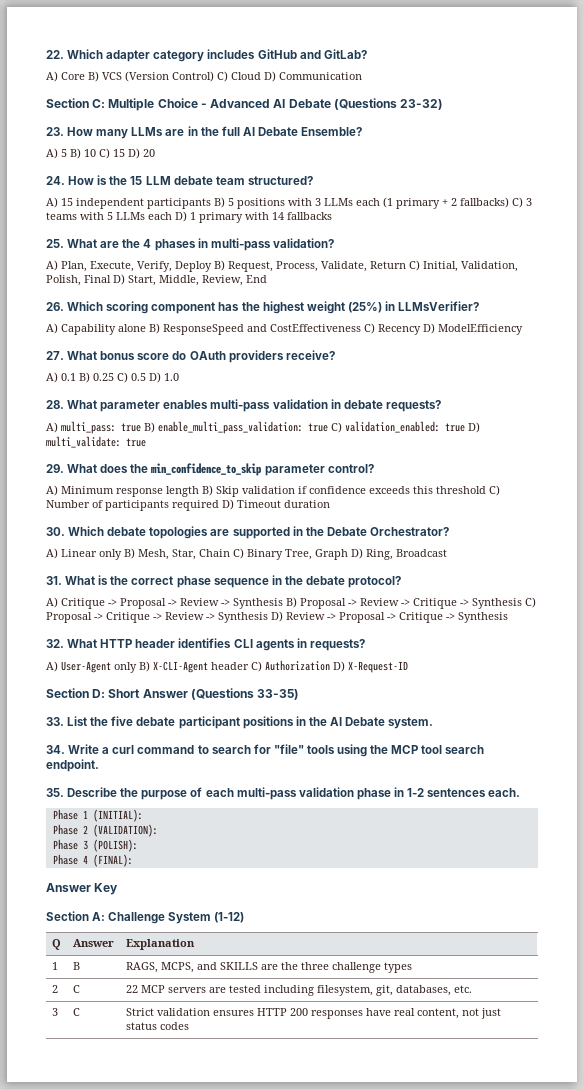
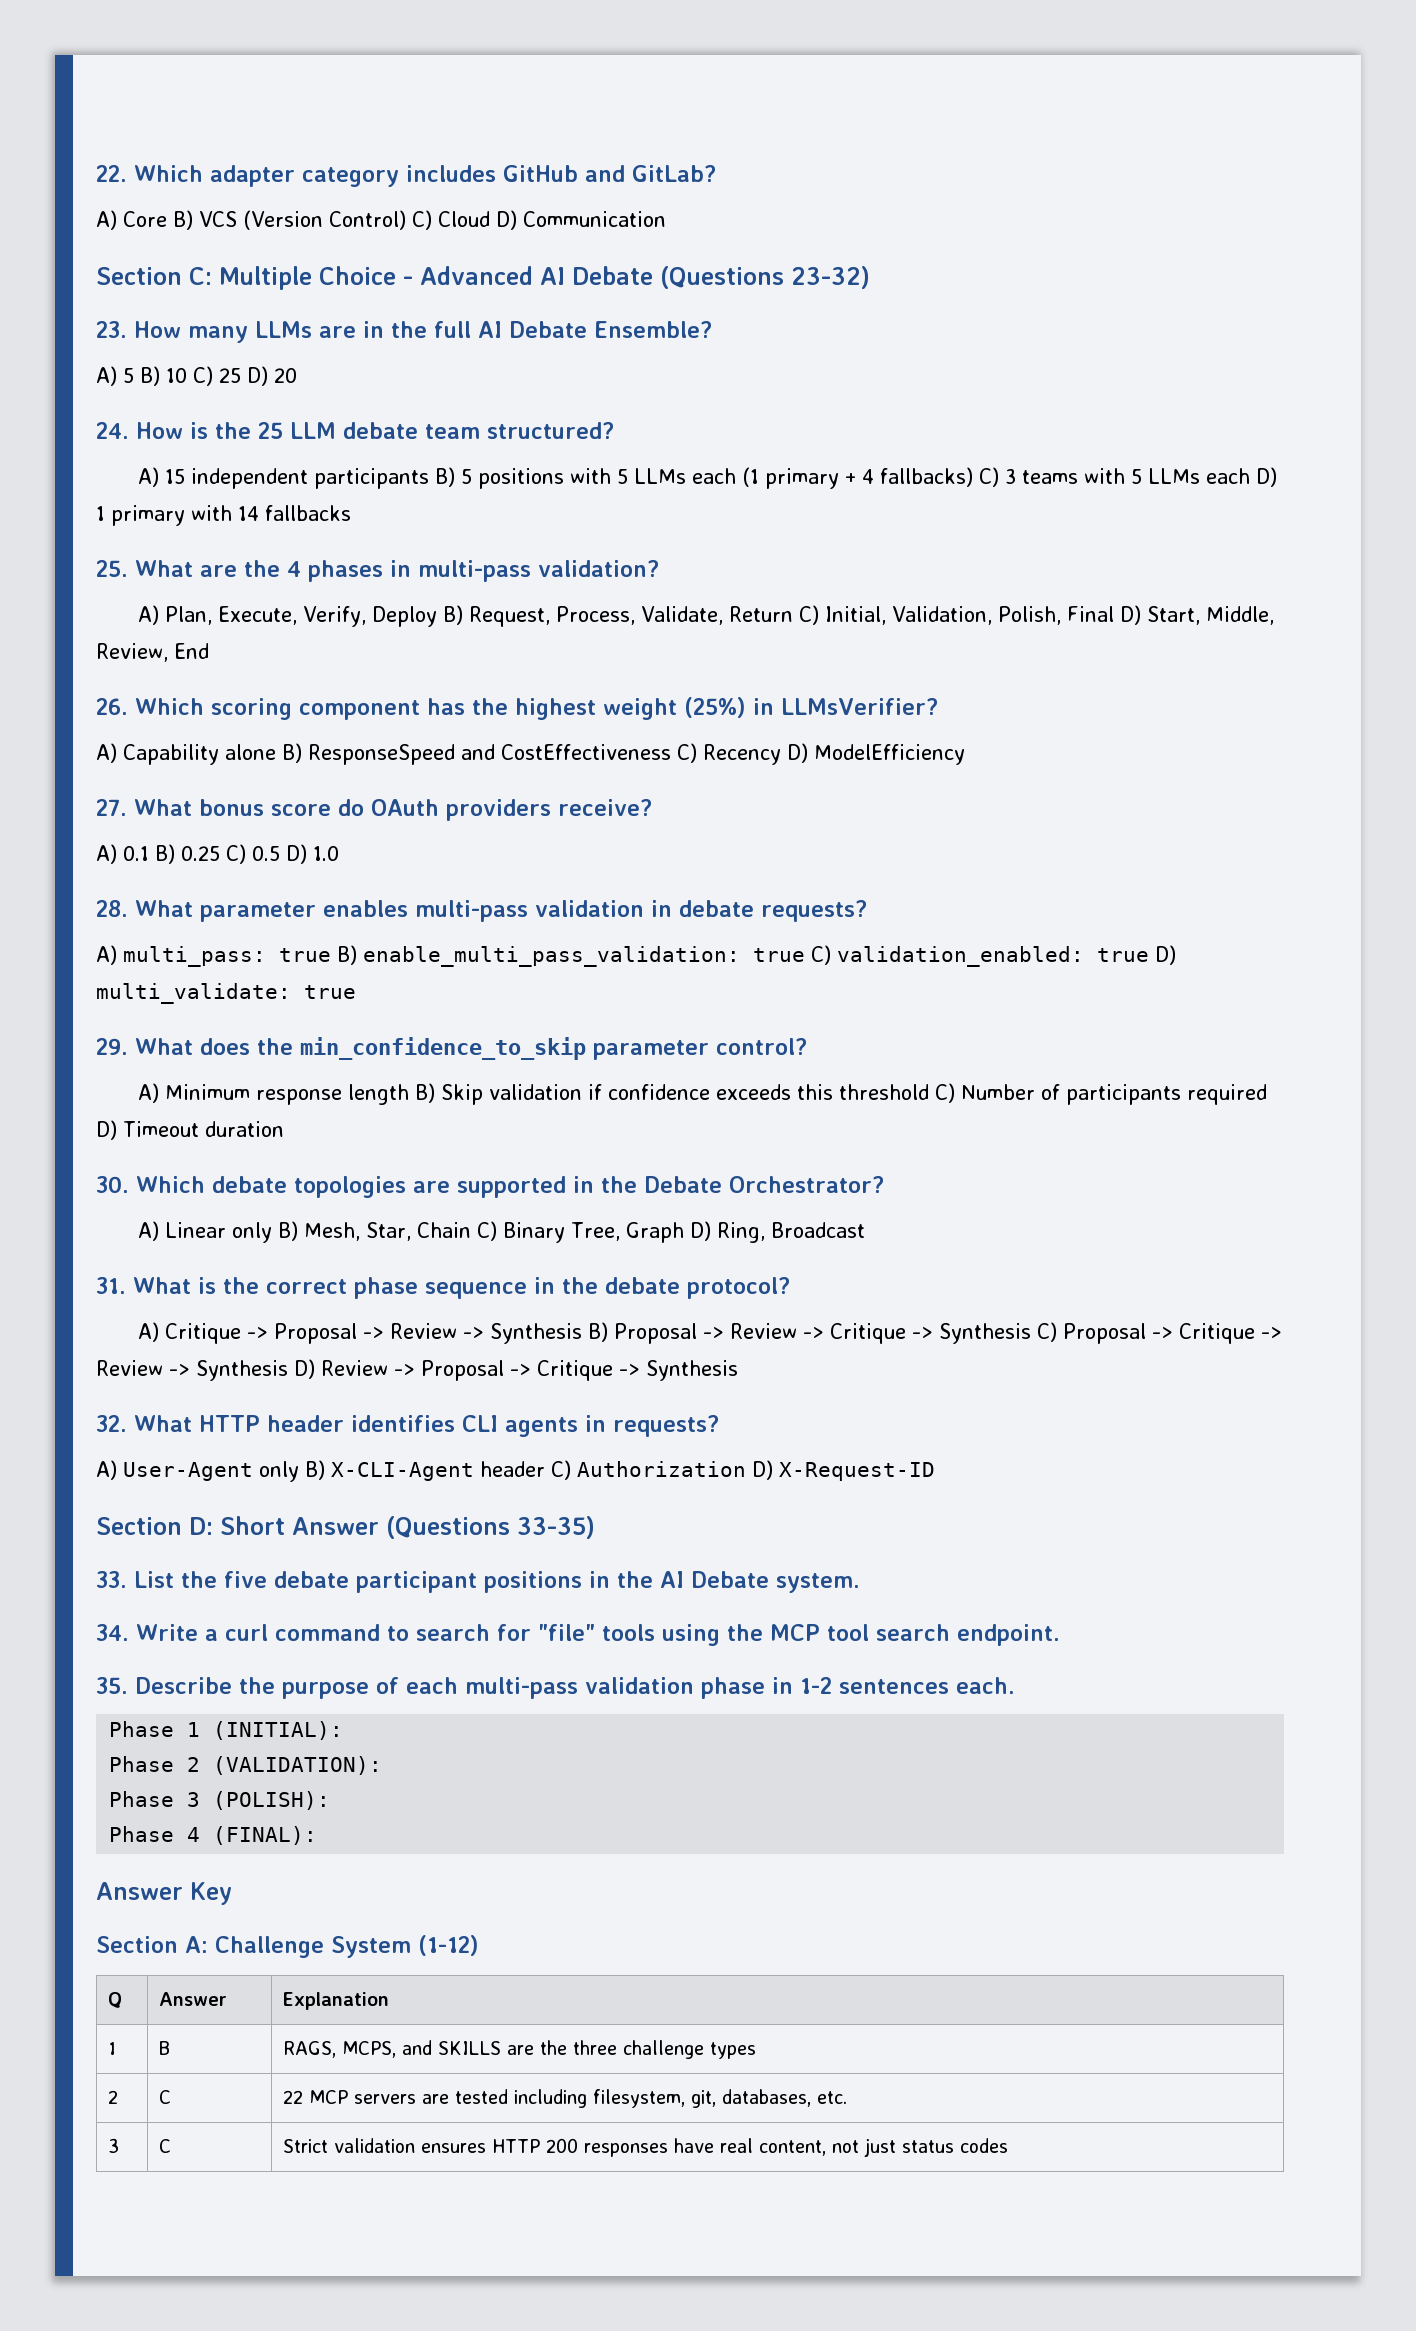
- A) 5 B) 10 C) 15 D) 20
+ A) 5 B) 10 C) 25 D) 20
- 24. How is the 15 LLM debate team structured?
+ 24. How is the 25 LLM debate team structured?
- A) 15 independent participants B) 5 positions with 3 LLMs each (1 primary + 2 fallbacks) C) 3 teams with 5 LLMs each D) 1 primary with 14 fallbacks
+ A) 15 independent participants B) 5 positions with 5 LLMs each (1 primary + 4 fallbacks) C) 3 teams with 5 LLMs each D) 1 primary with 14 fallbacks

